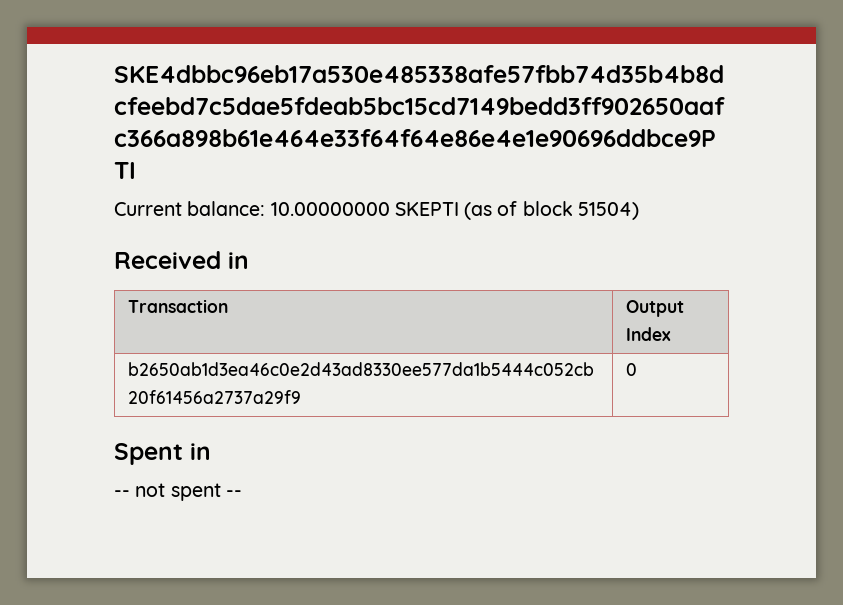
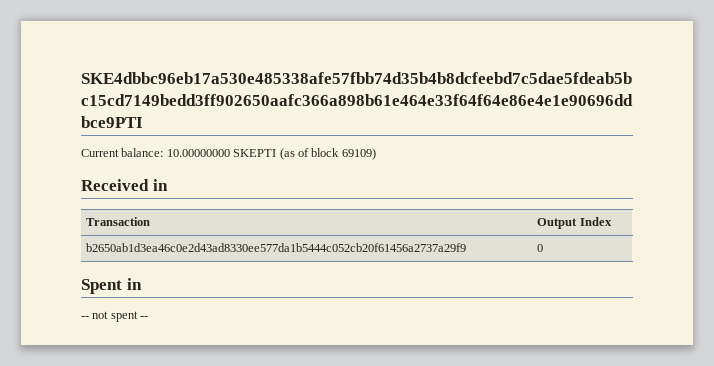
- Current balance: 10.00000000 SKEPTI (as of block 51504)
+ Current balance: 10.00000000 SKEPTI (as of block 69109)

